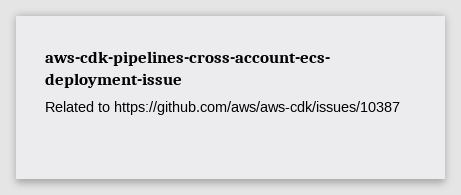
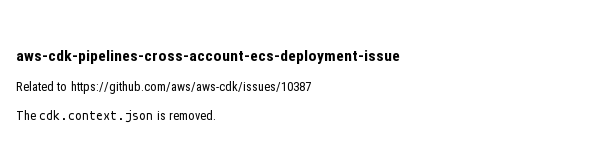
+ The cdk.context.json is removed.

